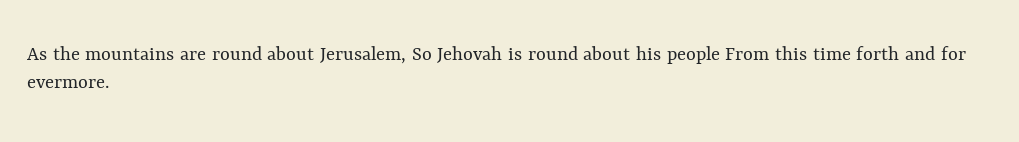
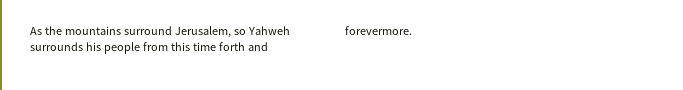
- As the mountains are round about Jerusalem, So Jehovah is round about his people From this time forth and for evermore.
+ As the mountains surround Jerusalem, so Yahweh surrounds his people from this time forth and forevermore.

